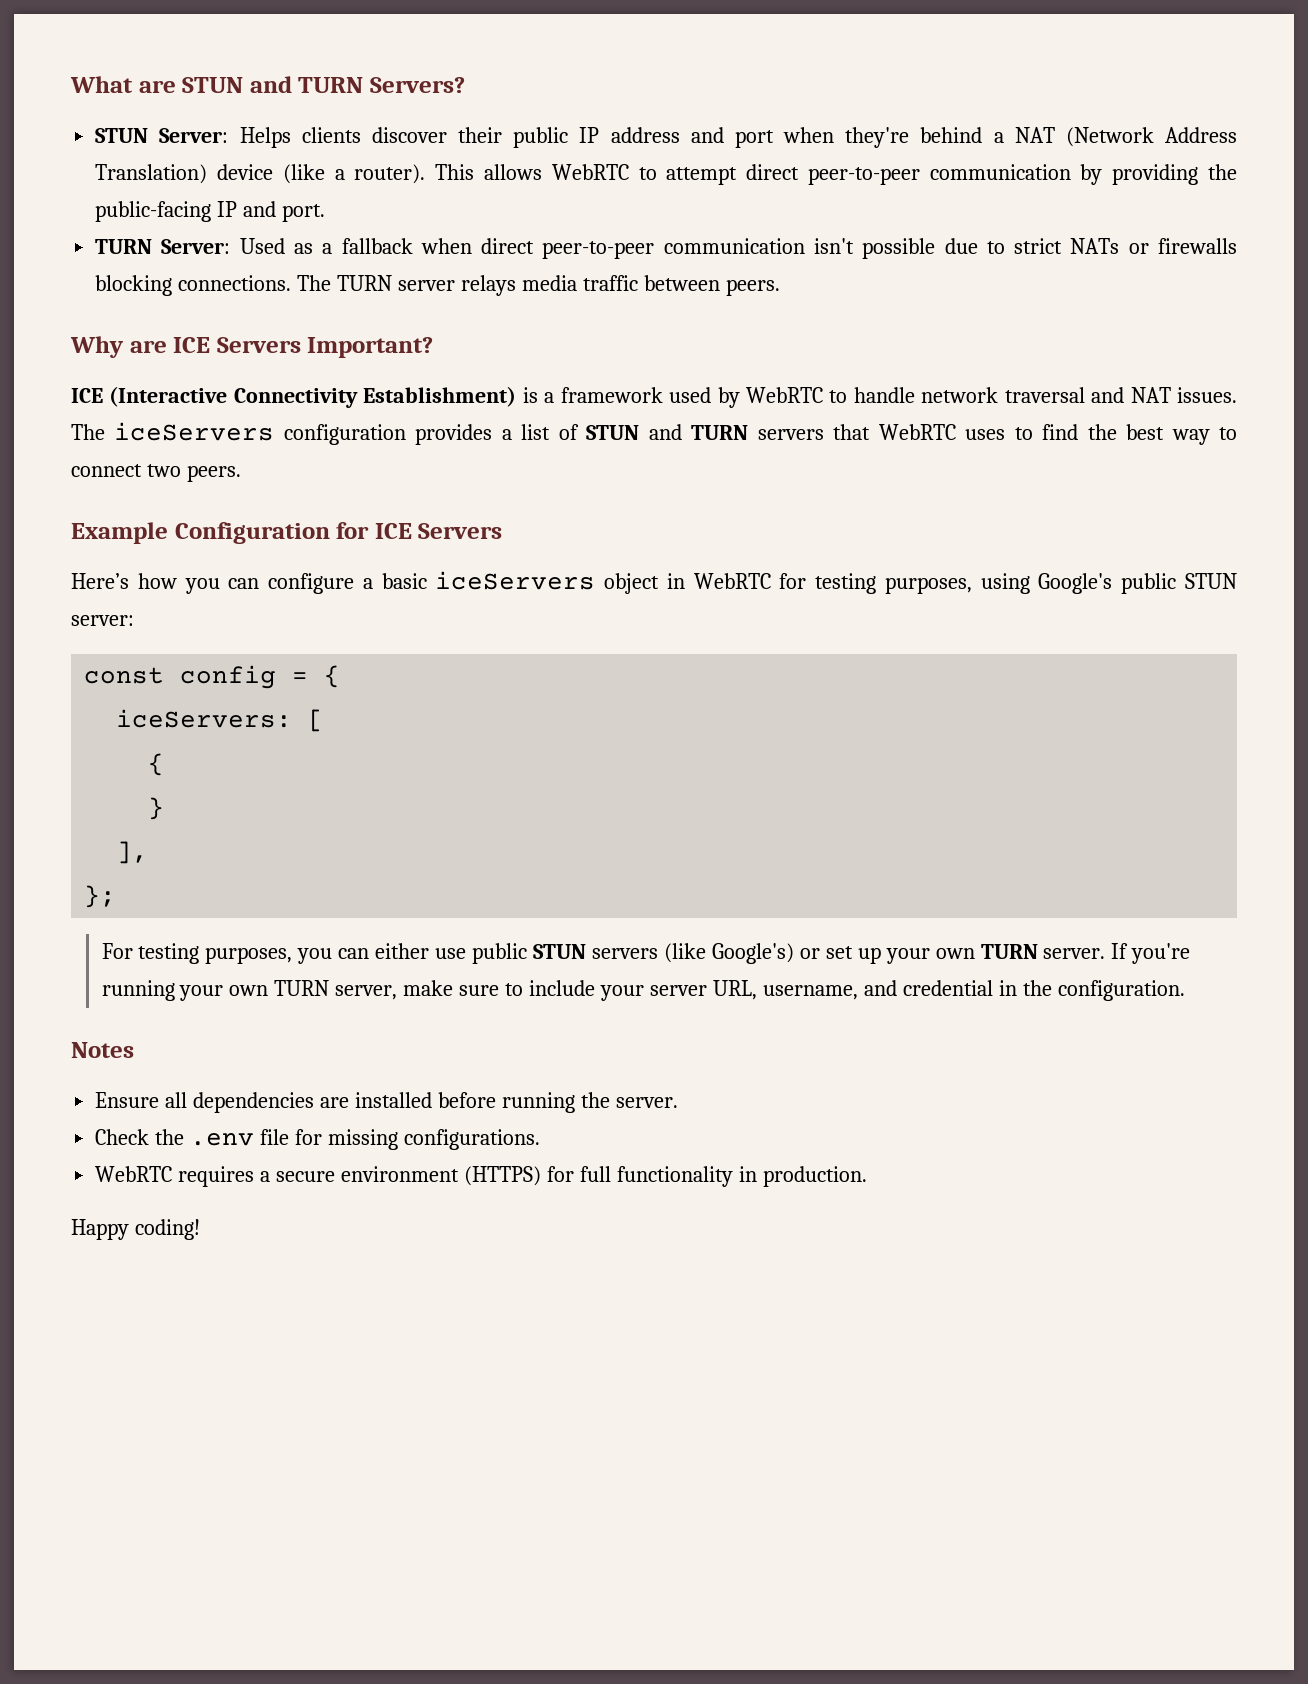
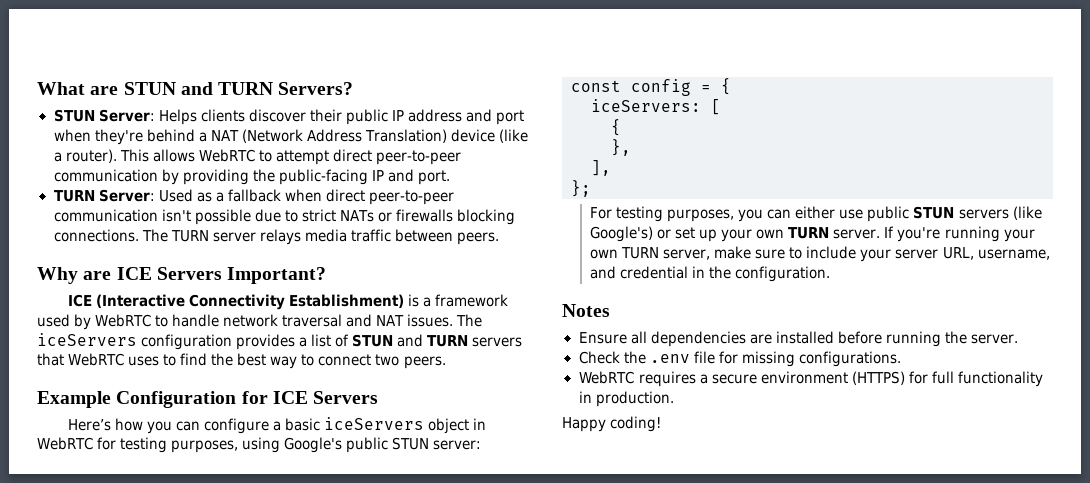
- }
+ },

